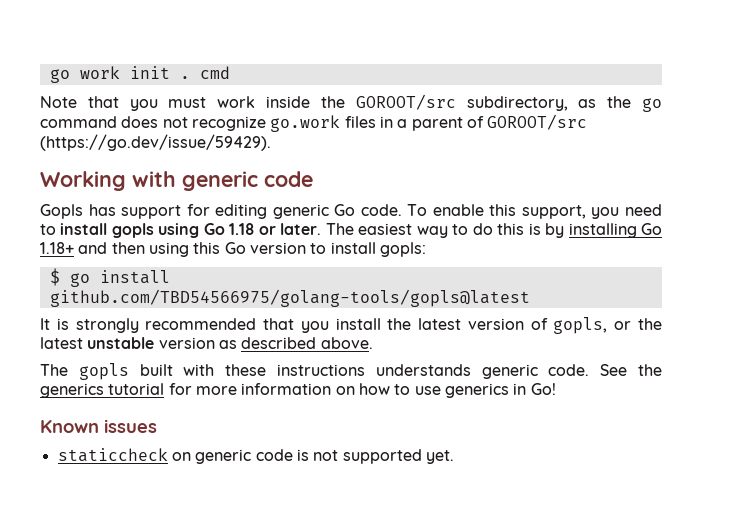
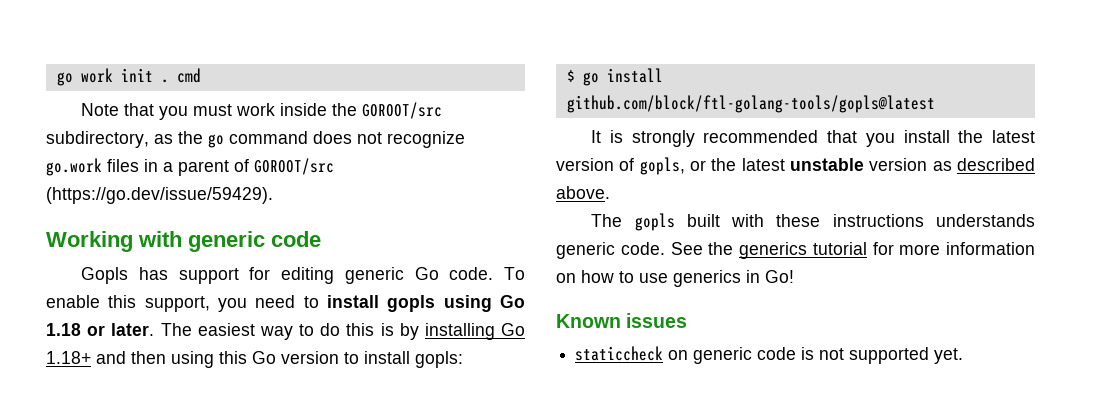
- $ go install github.com/TBD54566975/golang-tools/gopls@latest
+ $ go install github.com/block/ftl-golang-tools/gopls@latest

